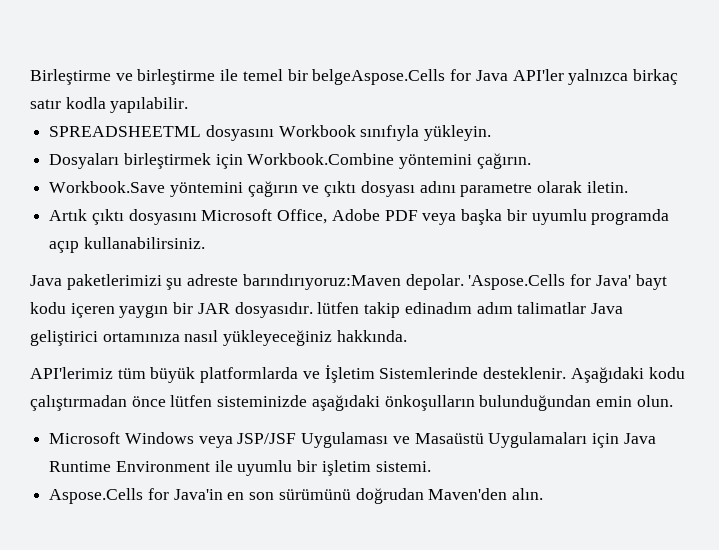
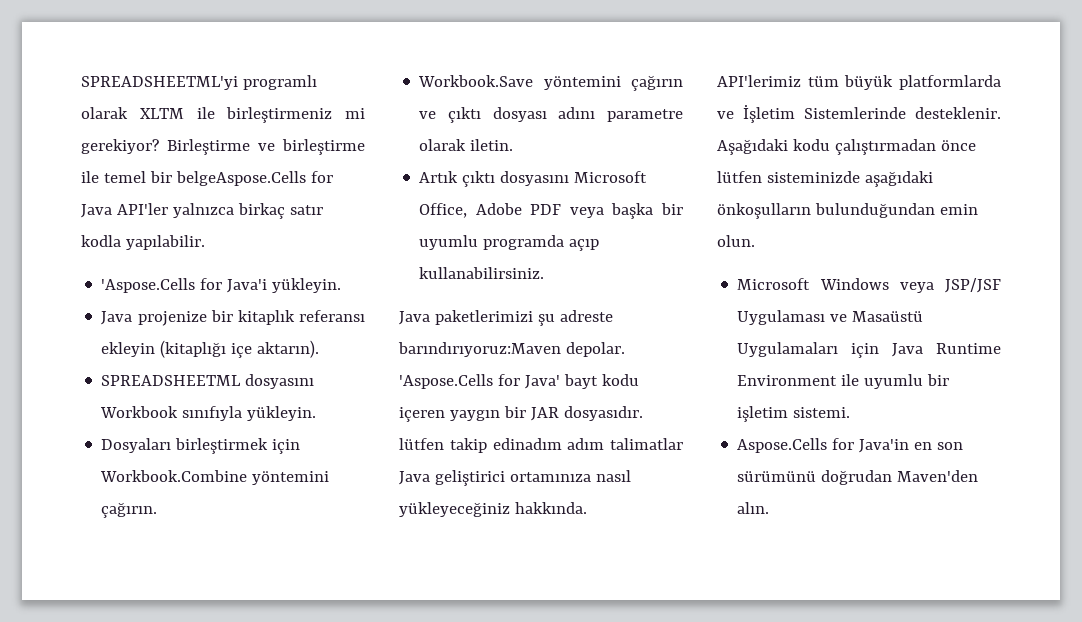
+ SPREADSHEETML'yi programlı olarak XLTM ile birleştirmeniz mi gerekiyor?
+ 'Aspose.Cells for Java'i yükleyin.
+ Java projenize bir kitaplık referansı ekleyin (kitaplığı içe aktarın).

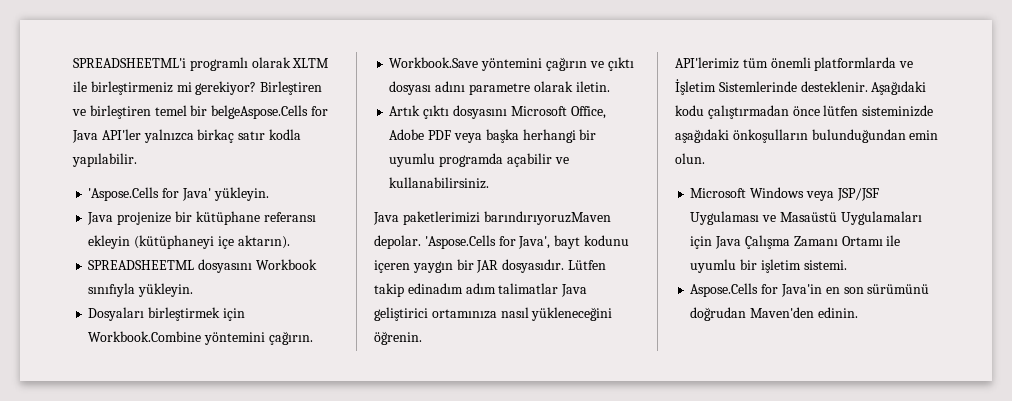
- SPREADSHEETML'yi programlı olarak XLTM ile birleştirmeniz mi gerekiyor?
+ SPREADSHEETML'i programlı olarak XLTM ile birleştirmeniz mi gerekiyor?
- Birleştirme ve birleştirme ile temel bir belgeAspose.Cells for Java API'ler yalnızca birkaç satır kodla yapılabilir.
+ Birleştiren ve birleştiren temel bir belgeAspose.Cells for Java API'ler yalnızca birkaç satır kodla yapılabilir.
- 'Aspose.Cells for Java'i yükleyin.
+ 'Aspose.Cells for Java' yükleyin.
- Java projenize bir kitaplık referansı ekleyin (kitaplığı içe aktarın).
+ Java projenize bir kütüphane referansı ekleyin (kütüphaneyi içe aktarın).
- Artık çıktı dosyasını Microsoft Office, Adobe PDF veya başka bir uyumlu programda açıp kullanabilirsiniz.
+ Artık çıktı dosyasını Microsoft Office, Adobe PDF veya başka herhangi bir uyumlu programda açabilir ve kullanabilirsiniz.
- Java paketlerimizi şu adreste barındırıyoruz:Maven depolar. 'Aspose.Cells for Java' bayt kodu içeren yaygın bir JAR dosyasıdır. lütfen takip edinadım adım talimatlar Java geliştirici ortamınıza nasıl yükleyeceğiniz hakkında.
+ Java paketlerimizi barındırıyoruzMaven depolar. 'Aspose.Cells for Java', bayt kodunu içeren yaygın bir JAR dosyasıdır. Lütfen takip edinadım adım talimatlar Java geliştirici ortamınıza nasıl yükleneceğini öğrenin.
- API'lerimiz tüm büyük platformlarda ve İşletim Sistemlerinde desteklenir.
+ API'lerimiz tüm önemli platformlarda ve İşletim Sistemlerinde desteklenir.
- Microsoft Windows veya JSP/JSF Uygulaması ve Masaüstü Uygulamaları için Java Runtime Environment ile uyumlu bir işletim sistemi.
+ Microsoft Windows veya JSP/JSF Uygulaması ve Masaüstü Uygulamaları için Java Çalışma Zamanı Ortamı ile uyumlu bir işletim sistemi.
- Aspose.Cells for Java'in en son sürümünü doğrudan Maven'den alın.
+ Aspose.Cells for Java'in en son sürümünü doğrudan Maven'den edinin.

